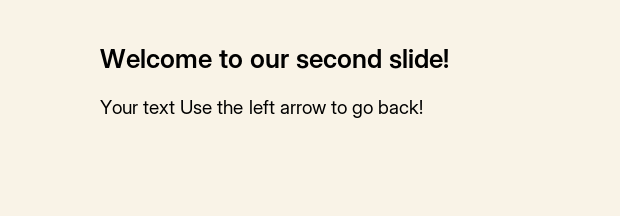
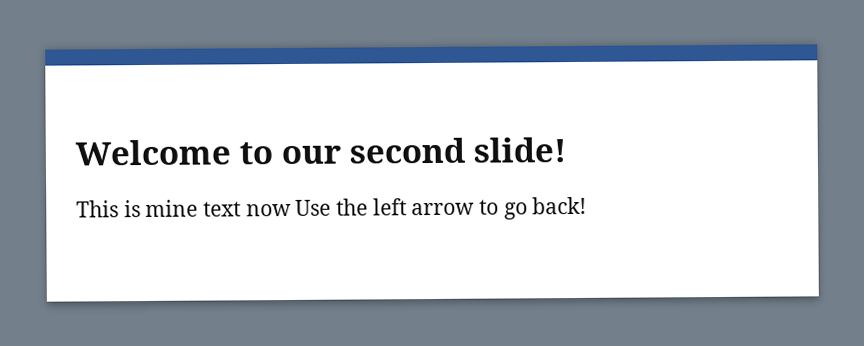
- Your text Use the left arrow to go back!
+ This is mine text now Use the left arrow to go back!

